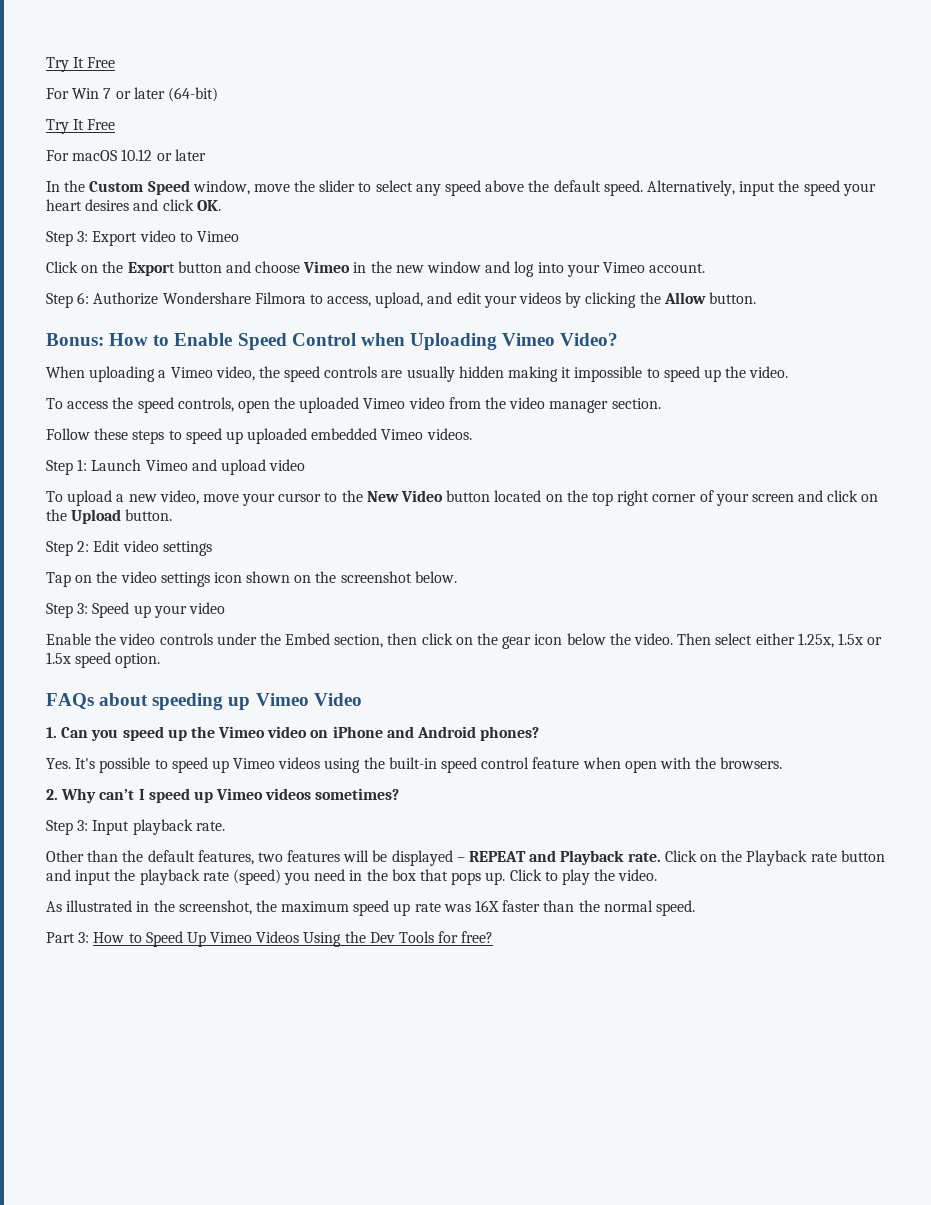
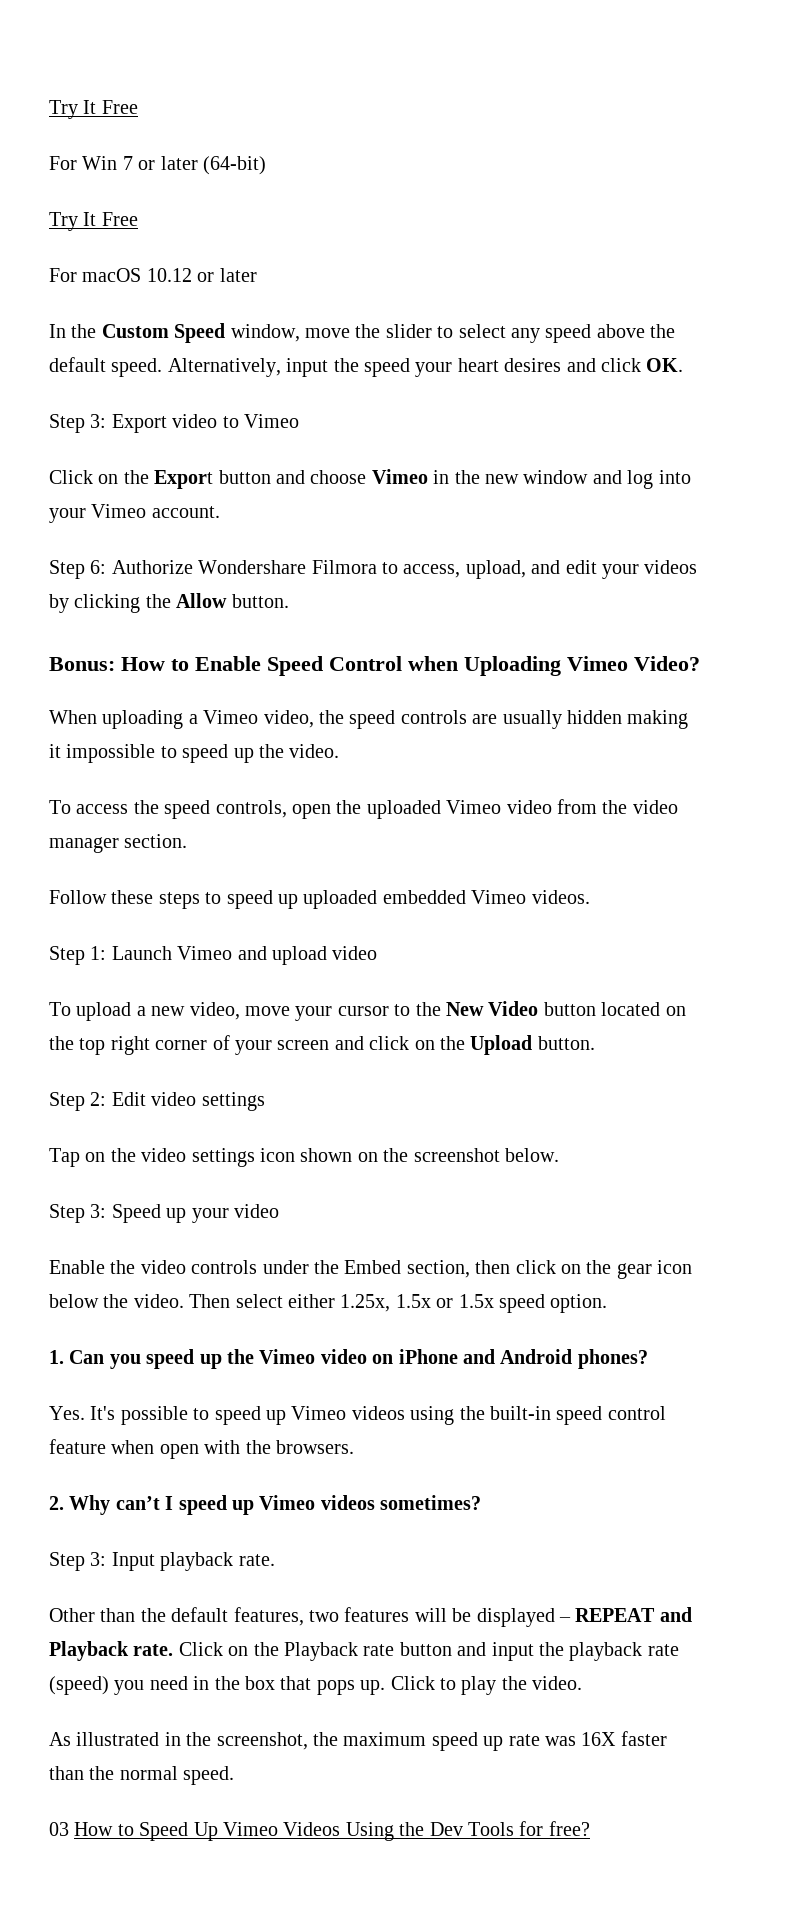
- FAQs about speeding up Vimeo Video
- Part 3: How to Speed Up Vimeo Videos Using the Dev Tools for free?
+ 03 How to Speed Up Vimeo Videos Using the Dev Tools for free?

